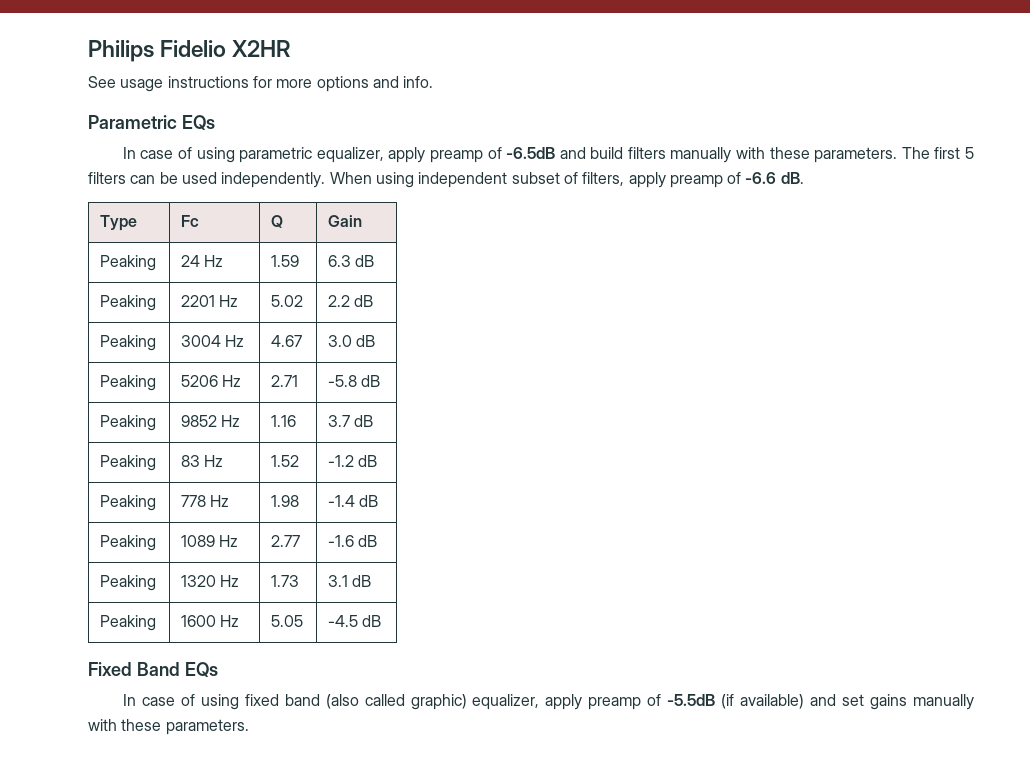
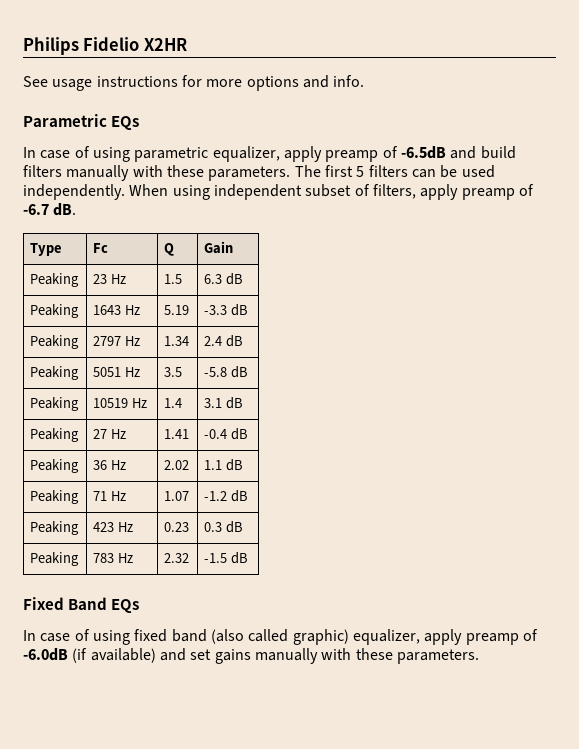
- When using independent subset of filters, apply preamp of -6.6 dB.
+ When using independent subset of filters, apply preamp of -6.7 dB.
- Peaking | 24 Hz | 1.59 | 6.3 dB
+ Peaking | 23 Hz | 1.5 | 6.3 dB
- Peaking | 2201 Hz | 5.02 | 2.2 dB
- Peaking | 3004 Hz | 4.67 | 3.0 dB
- Peaking | 5206 Hz | 2.71 | -5.8 dB
+ Peaking | 1643 Hz | 5.19 | -3.3 dB
+ Peaking | 2797 Hz | 1.34 | 2.4 dB
+ Peaking | 5051 Hz | 3.5 | -5.8 dB
- Peaking | 9852 Hz | 1.16 | 3.7 dB
- Peaking | 83 Hz | 1.52 | -1.2 dB
+ Peaking | 10519 Hz | 1.4 | 3.1 dB
+ Peaking | 27 Hz | 1.41 | -0.4 dB
+ Peaking | 36 Hz | 2.02 | 1.1 dB
+ Peaking | 71 Hz | 1.07 | -1.2 dB
- Peaking | 778 Hz | 1.98 | -1.4 dB
- Peaking | 1089 Hz | 2.77 | -1.6 dB
- Peaking | 1320 Hz | 1.73 | 3.1 dB
- Peaking | 1600 Hz | 5.05 | -4.5 dB
+ Peaking | 423 Hz | 0.23 | 0.3 dB
+ Peaking | 783 Hz | 2.32 | -1.5 dB
- In case of using fixed band (also called graphic) equalizer, apply preamp of -5.5dB (if available) and set gains manually with these parameters.
+ In case of using fixed band (also called graphic) equalizer, apply preamp of -6.0dB (if available) and set gains manually with these parameters.

